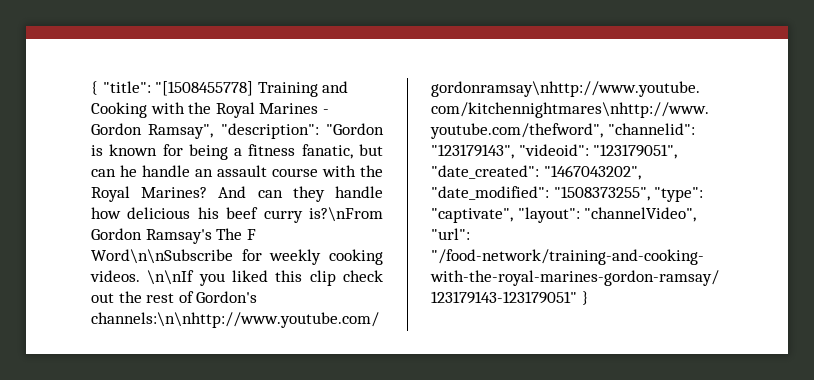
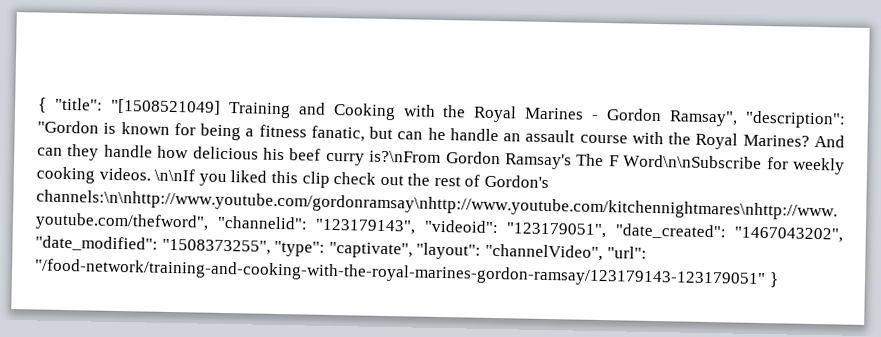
- { "title": "[1508455778] Training and Cooking with the Royal Marines - Gordon Ramsay", "description": "Gordon is known for being a fitness fanatic, but can he handle an assault course with the Royal Marines?
+ { "title": "[1508521049] Training and Cooking with the Royal Marines - Gordon Ramsay", "description": "Gordon is known for being a fitness fanatic, but can he handle an assault course with the Royal Marines?

